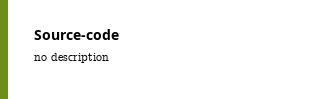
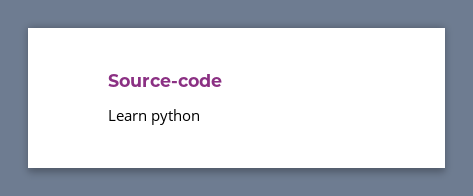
- no description
+ Learn python

